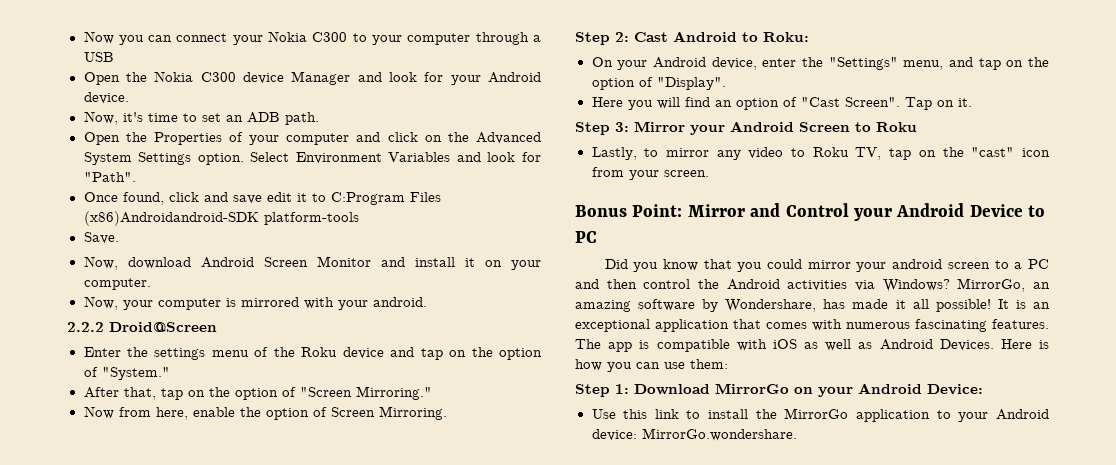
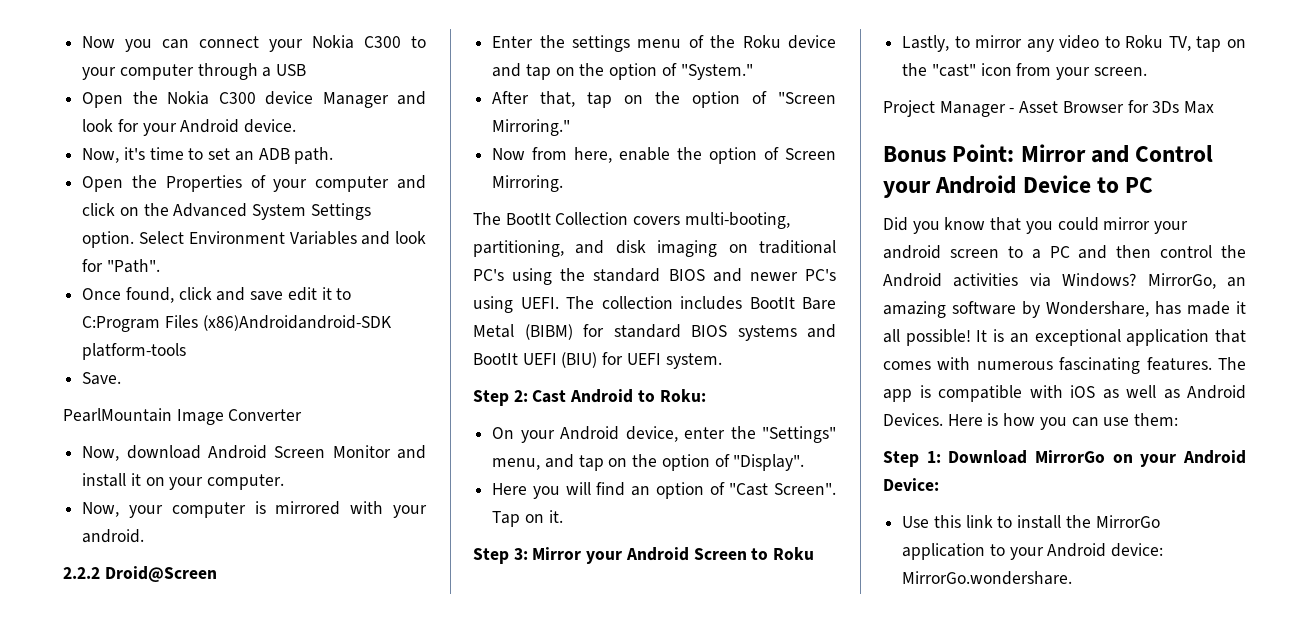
+ PearlMountain Image Converter
+ The BootIt Collection covers multi-booting, partitioning, and disk imaging on traditional PC's using the standard BIOS and newer PC's using UEFI. The collection includes BootIt Bare Metal (BIBM) for standard BIOS systems and BootIt UEFI (BIU) for UEFI system.
+ Project Manager - Asset Browser for 3Ds Max

